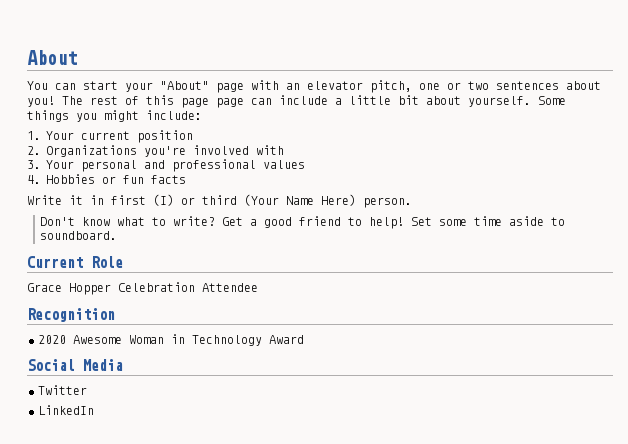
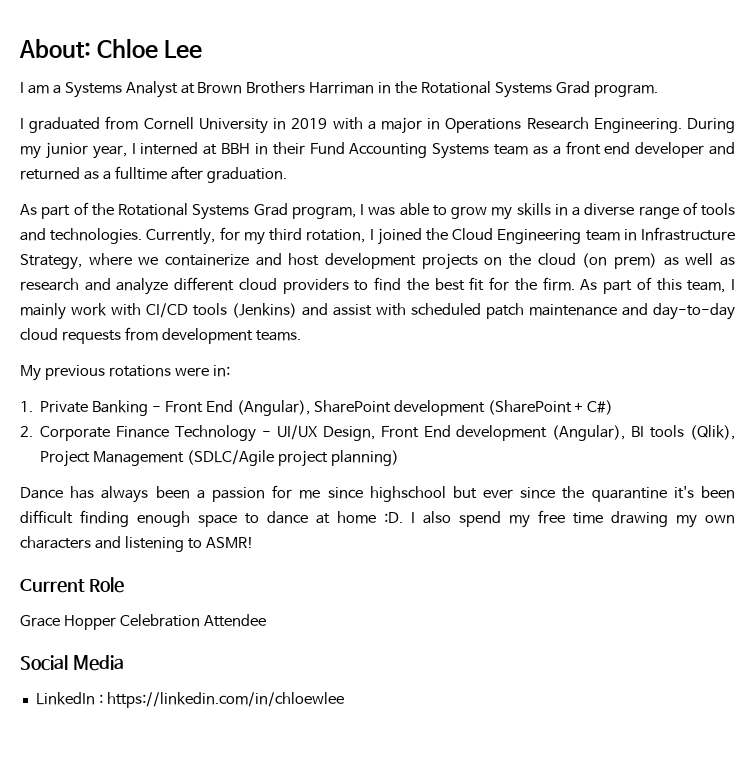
- About
- You can start your "About" page with an elevator pitch, one or two sentences about you! The rest of this page page can include a little bit about yourself. Some things you might include:
- 1. Your current position
- 2. Organizations you're involved with
- 3. Your personal and professional values
- 4. Hobbies or fun facts
- Write it in first (I) or third (Your Name Here) person.
- Don't know what to write? Get a good friend to help! Set some time aside to soundboard.
+ About: Chloe Lee
+ I am a Systems Analyst at Brown Brothers Harriman in the Rotational Systems Grad program.
+ I graduated from Cornell University in 2019 with a major in Operations Research Engineering. During my junior year, I interned at BBH in their Fund Accounting Systems team as a front end developer and returned as a fulltime after graduation.
+ As part of the Rotational Systems Grad program, I was able to grow my skills in a diverse range of tools and technologies. Currently, for my third rotation, I joined the Cloud Engineering team in Infrastructure Strategy, where we containerize and host development projects on the cloud (on prem) as well as research and analyze different cloud providers to find the best fit for the firm. As part of this team, I mainly work with CI/CD tools (Jenkins) and assist with scheduled patch maintenance and day-to-day cloud requests from development teams.
+ My previous rotations were in:
+ 1. Private Banking - Front End (Angular), SharePoint development (SharePoint + C#)
+ 2. Corporate Finance Technology - UI/UX Design, Front End development (Angular), BI tools (Qlik), Project Management (SDLC/Agile project planning)
+ Dance has always been a passion for me since highschool but ever since the quarantine it's been difficult finding enough space to dance at home :D. I also spend my free time drawing my own characters and listening to ASMR!
- Recognition
- 2020 Awesome Woman in Technology Award
- Twitter
- LinkedIn
+ LinkedIn : https://linkedin.com/in/chloewlee

